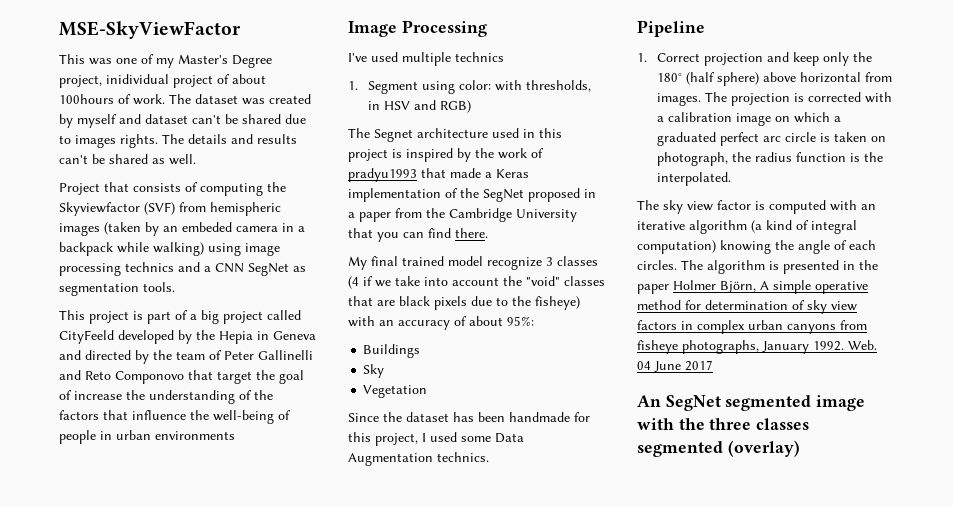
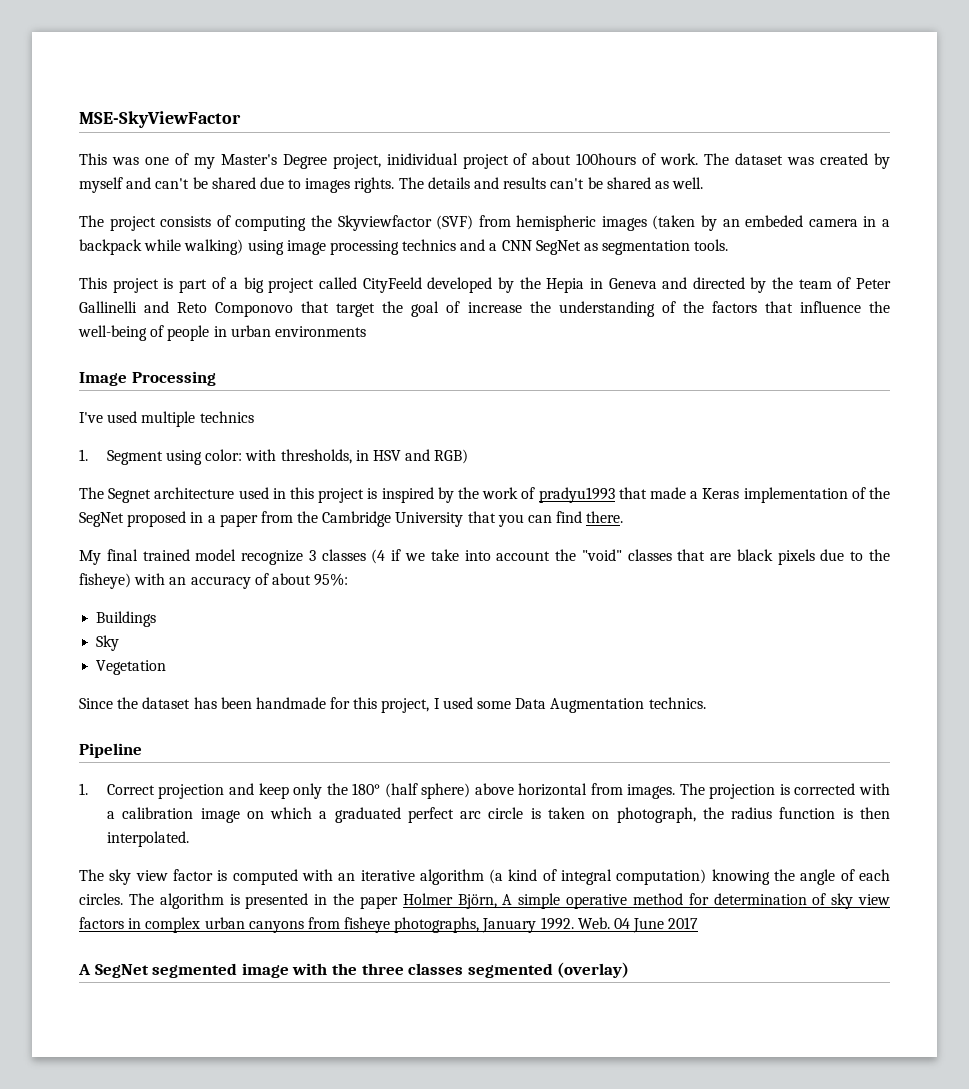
- The dataset was created by myself and dataset can't be shared due to images rights.
+ The dataset was created by myself and can't be shared due to images rights.
- Project that consists of computing the Skyviewfactor (SVF) from hemispheric images (taken by an embeded camera in a backpack while walking) using image processing technics and a CNN SegNet as segmentation tools.
+ The project consists of computing the Skyviewfactor (SVF) from hemispheric images (taken by an embeded camera in a backpack while walking) using image processing technics and a CNN SegNet as segmentation tools.
- The projection is corrected with a calibration image on which a graduated perfect arc circle is taken on photograph, the radius function is the interpolated.
+ The projection is corrected with a calibration image on which a graduated perfect arc circle is taken on photograph, the radius function is then interpolated.
- An SegNet segmented image with the three classes segmented (overlay)
+ A SegNet segmented image with the three classes segmented (overlay)

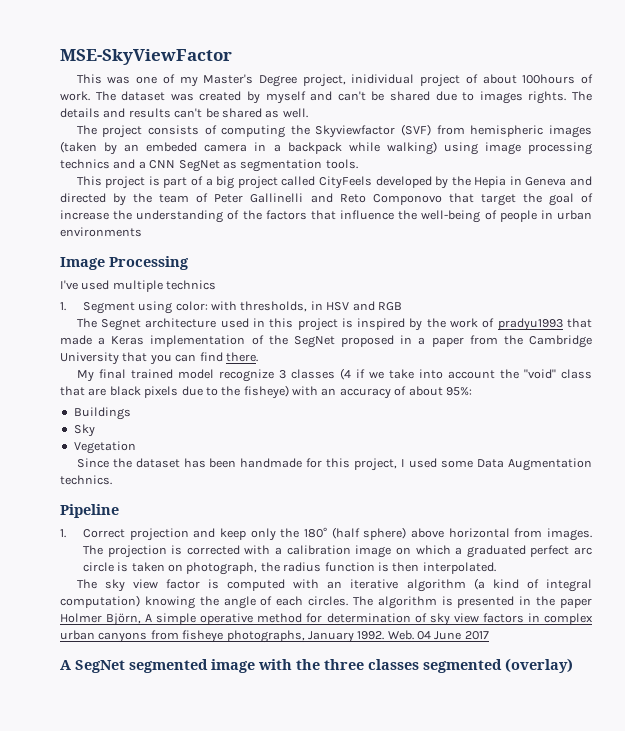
- This project is part of a big project called CityFeeld developed by the Hepia in Geneva and directed by the team of Peter Gallinelli and Reto Componovo that target the goal of increase the understanding of the factors that influence the well-being of people in urban environments
+ This project is part of a big project called CityFeels developed by the Hepia in Geneva and directed by the team of Peter Gallinelli and Reto Componovo that target the goal of increase the understanding of the factors that influence the well-being of people in urban environments
- 1. Segment using color: with thresholds, in HSV and RGB)
+ 1. Segment using color: with thresholds, in HSV and RGB
- My final trained model recognize 3 classes (4 if we take into account the "void" classes that are black pixels due to the fisheye) with an accuracy of about 95%:
+ My final trained model recognize 3 classes (4 if we take into account the "void" class that are black pixels due to the fisheye) with an accuracy of about 95%:

